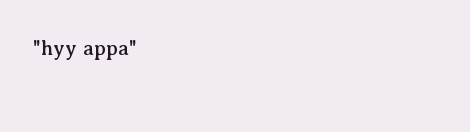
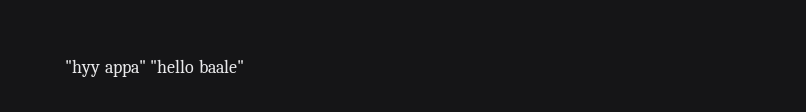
- "hyy appa"
+ "hyy appa" "hello baale"

